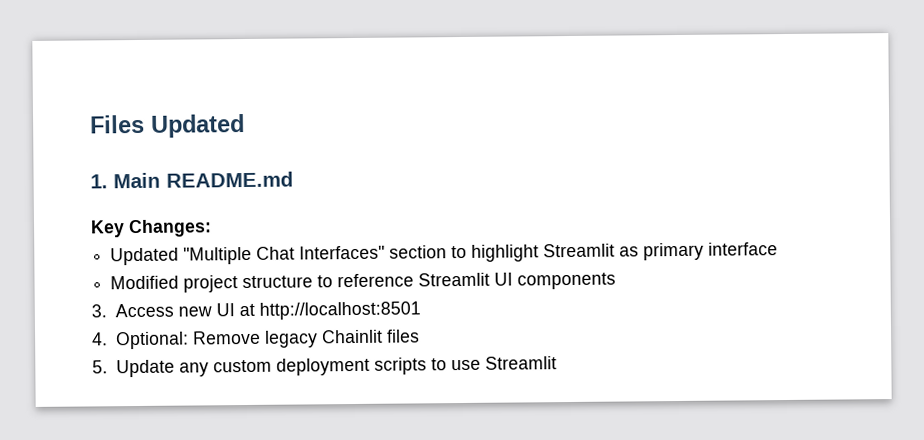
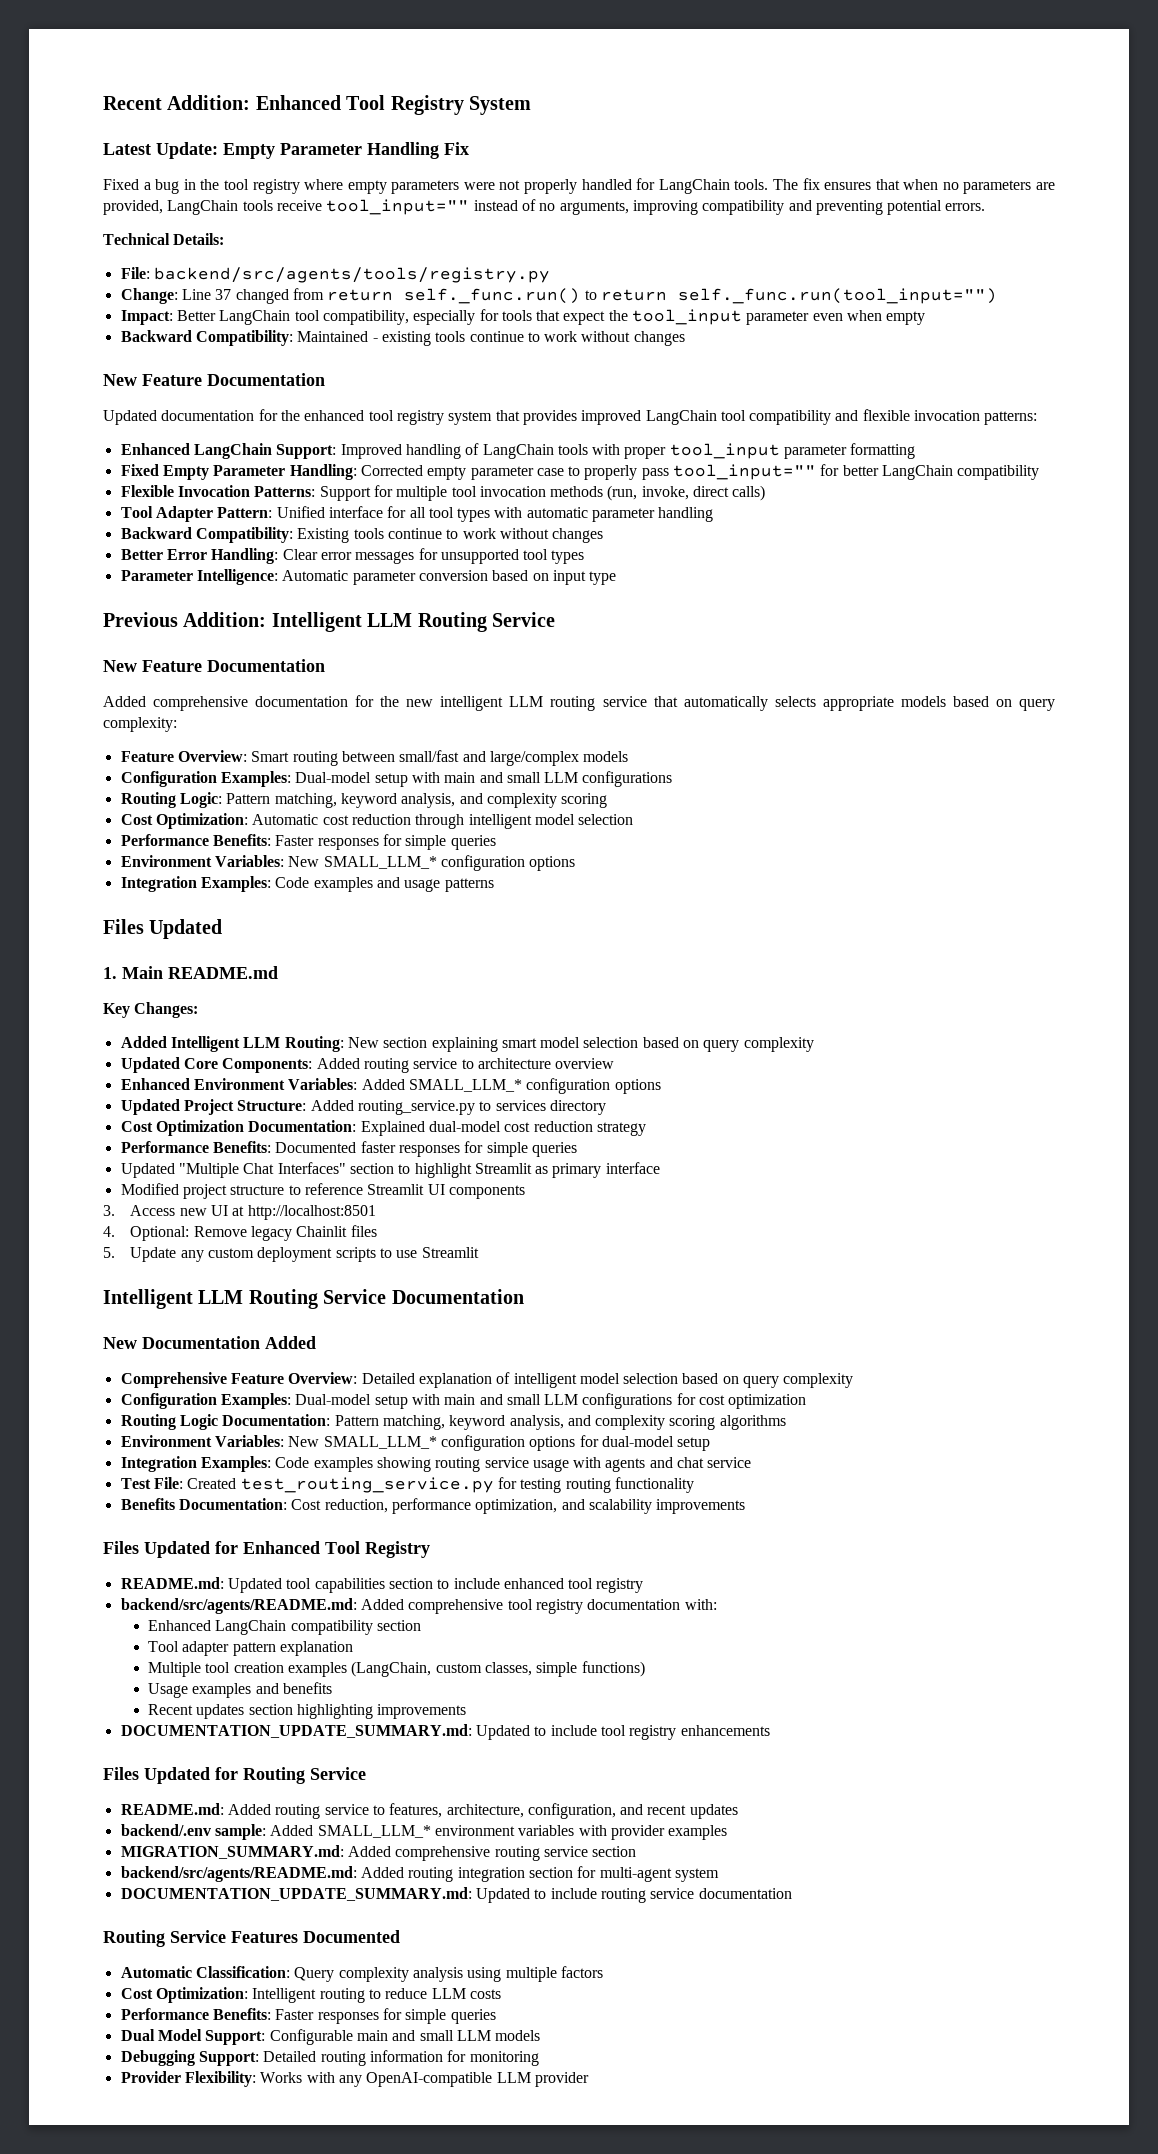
+ Recent Addition: Enhanced Tool Registry System
+ Latest Update: Empty Parameter Handling Fix
+ Fixed a bug in the tool registry where empty parameters were not properly handled for LangChain tools. The fix ensures that when no parameters are provided, LangChain tools receive tool_input="" instead of no arguments, improving compatibility and preventing potential errors.
+ Technical Details:
+ File: backend/src/agents/tools/registry.py
+ Change: Line 37 changed from return self._func.run() to return self._func.run(tool_input="")
+ Impact: Better LangChain tool compatibility, especially for tools that expect the tool_input parameter even when empty
+ Backward Compatibility: Maintained - existing tools continue to work without changes
+ New Feature Documentation
+ Updated documentation for the enhanced tool registry system that provides improved LangChain tool compatibility and flexible invocation patterns:
+ Enhanced LangChain Support: Improved handling of LangChain tools with proper tool_input parameter formatting
+ Fixed Empty Parameter Handling: Corrected empty parameter case to properly pass tool_input="" for better LangChain compatibility
+ Flexible Invocation Patterns: Support for multiple tool invocation methods (run, invoke, direct calls)
+ Tool Adapter Pattern: Unified interface for all tool types with automatic parameter handling
+ Backward Compatibility: Existing tools continue to work without changes
+ Better Error Handling: Clear error messages for unsupported tool types
+ Parameter Intelligence: Automatic parameter conversion based on input type
+ Previous Addition: Intelligent LLM Routing Service
+ New Feature Documentation
+ Added comprehensive documentation for the new intelligent LLM routing service that automatically selects appropriate models based on query complexity:
+ Feature Overview: Smart routing between small/fast and large/complex models
+ Configuration Examples: Dual-model setup with main and small LLM configurations
+ Routing Logic: Pattern matching, keyword analysis, and complexity scoring
+ Cost Optimization: Automatic cost reduction through intelligent model selection
+ Performance Benefits: Faster responses for simple queries
+ Environment Variables: New SMALL_LLM_* configuration options
+ Integration Examples: Code examples and usage patterns
+ Added Intelligent LLM Routing: New section explaining smart model selection based on query complexity
+ Updated Core Components: Added routing service to architecture overview
+ Enhanced Environment Variables: Added SMALL_LLM_* configuration options
+ Updated Project Structure: Added routing_service.py to services directory
+ Cost Optimization Documentation: Explained dual-model cost reduction strategy
+ Performance Benefits: Documented faster responses for simple queries
+ Intelligent LLM Routing Service Documentation
+ New Documentation Added
+ Comprehensive Feature Overview: Detailed explanation of intelligent model selection based on query complexity
+ Configuration Examples: Dual-model setup with main and small LLM configurations for cost optimization
+ Routing Logic Documentation: Pattern matching, keyword analysis, and complexity scoring algorithms
+ Environment Variables: New SMALL_LLM_* configuration options for dual-model setup
+ Integration Examples: Code examples showing routing service usage with agents and chat service
+ Test File: Created test_routing_service.py for testing routing functionality
+ Benefits Documentation: Cost reduction, performance optimization, and scalability improvements
+ Files Updated for Enhanced Tool Registry
+ README.md: Updated tool capabilities section to include enhanced tool registry
+ backend/src/agents/README.md: Added comprehensive tool registry documentation with:
+ Enhanced LangChain compatibility section
+ Tool adapter pattern explanation
+ Multiple tool creation examples (LangChain, custom classes, simple functions)
+ Usage examples and benefits
+ Recent updates section highlighting improvements
+ DOCUMENTATION_UPDATE_SUMMARY.md: Updated to include tool registry enhancements
+ Files Updated for Routing Service
+ README.md: Added routing service to features, architecture, configuration, and recent updates
+ backend/.env sample: Added SMALL_LLM_* environment variables with provider examples
+ MIGRATION_SUMMARY.md: Added comprehensive routing service section
+ backend/src/agents/README.md: Added routing integration section for multi-agent system
+ DOCUMENTATION_UPDATE_SUMMARY.md: Updated to include routing service documentation
+ Routing Service Features Documented
+ Automatic Classification: Query complexity analysis using multiple factors
+ Cost Optimization: Intelligent routing to reduce LLM costs
+ Performance Benefits: Faster responses for simple queries
+ Dual Model Support: Configurable main and small LLM models
+ Debugging Support: Detailed routing information for monitoring
+ Provider Flexibility: Works with any OpenAI-compatible LLM provider

